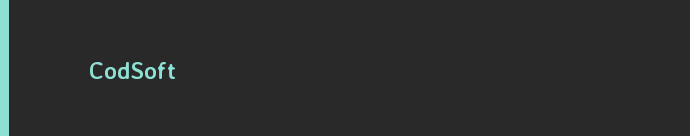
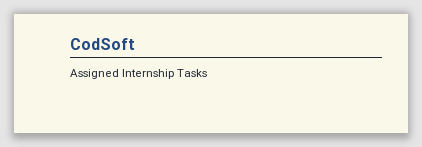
+ Assigned Internship Tasks

